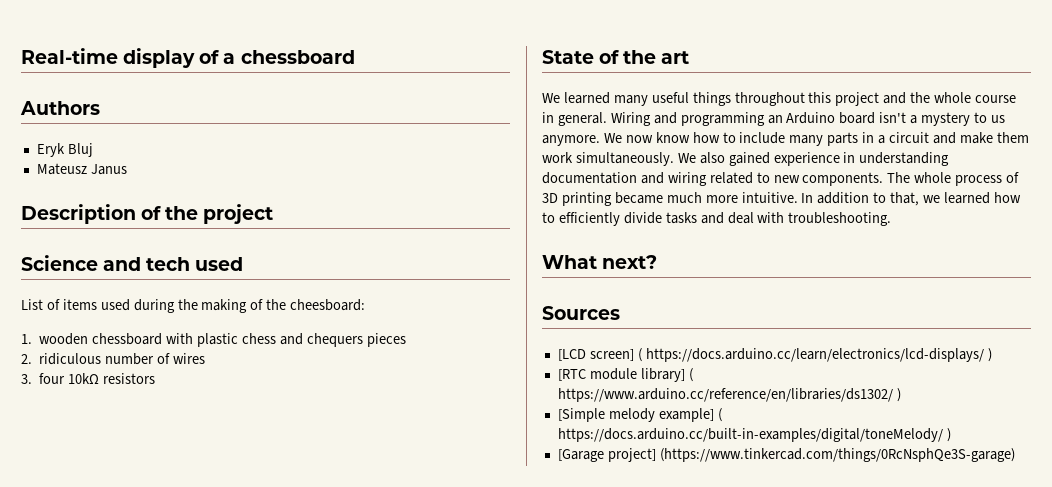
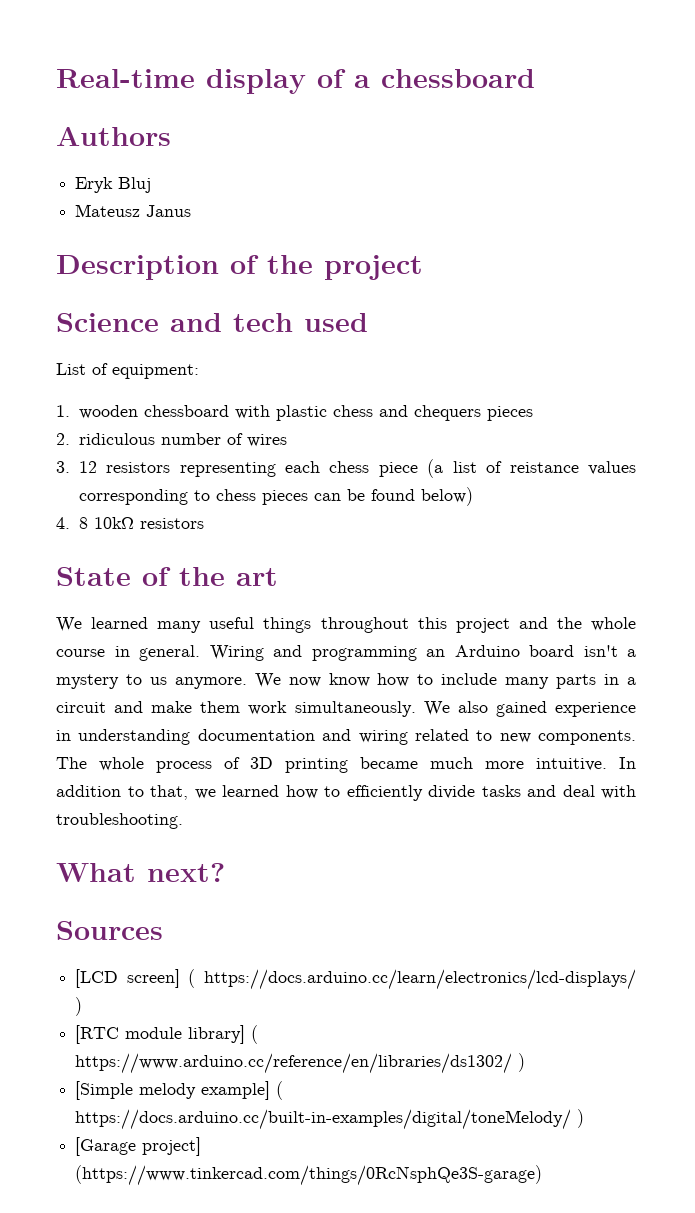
- List of items used during the making of the cheesboard:
+ List of equipment:
- 3. four 10kΩ resistors
+ 3. 12 resistors representing each chess piece (a list of reistance values corresponding to chess pieces can be found below)
+ 4. 8 10kΩ resistors

